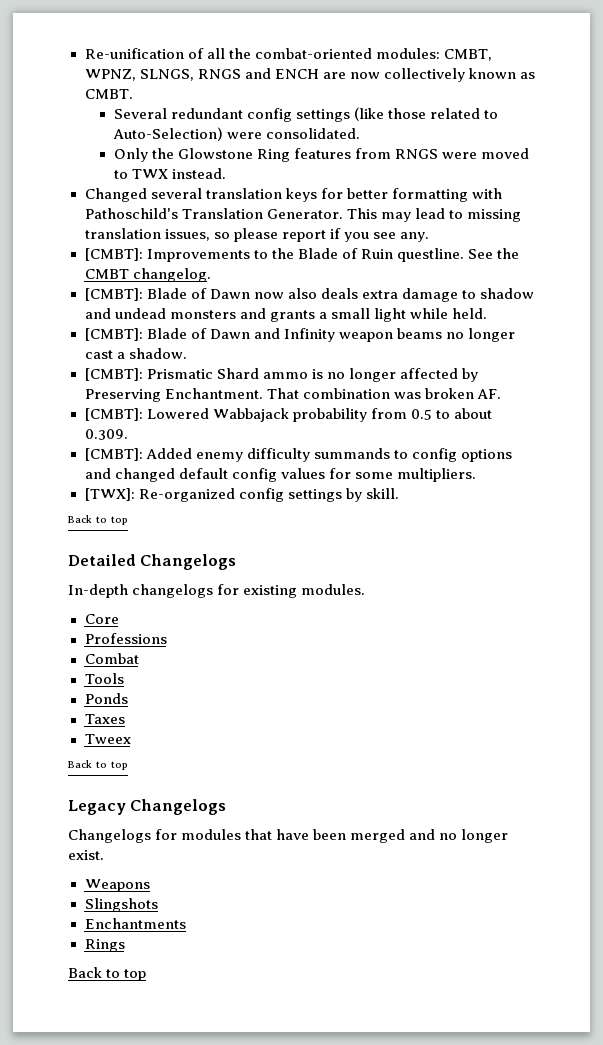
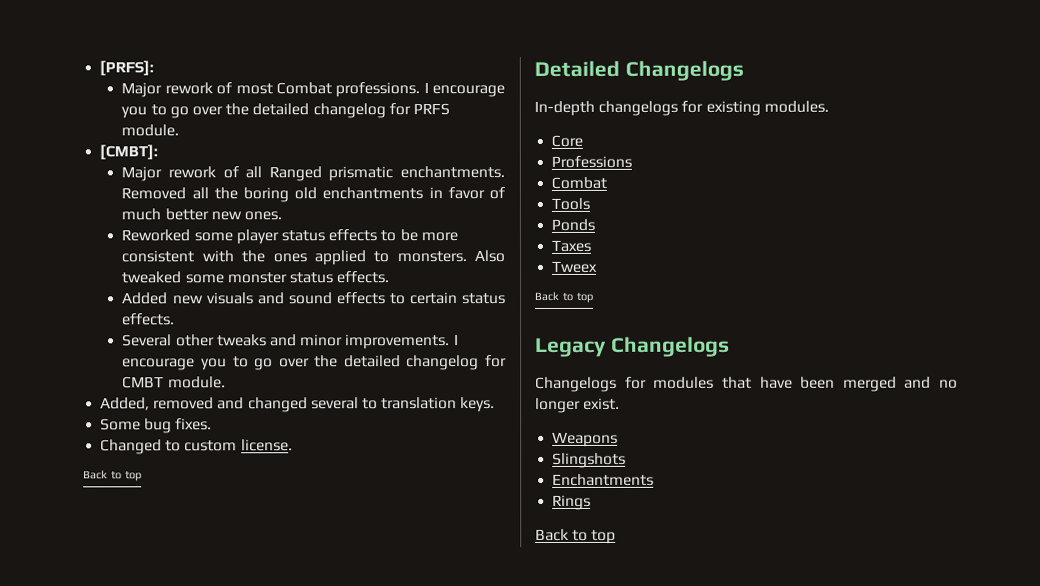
- Re-unification of all the combat-oriented modules: CMBT, WPNZ, SLNGS, RNGS and ENCH are now collectively known as CMBT.
- Several redundant config settings (like those related to Auto-Selection) were consolidated.
- Only the Glowstone Ring features from RNGS were moved to TWX instead.
- Changed several translation keys for better formatting with Pathoschild's Translation Generator. This may lead to missing translation issues, so please report if you see any.
- [CMBT]: Improvements to the Blade of Ruin questline. See the CMBT changelog.
- [CMBT]: Blade of Dawn now also deals extra damage to shadow and undead monsters and grants a small light while held.
- [CMBT]: Blade of Dawn and Infinity weapon beams no longer cast a shadow.
- [CMBT]: Prismatic Shard ammo is no longer affected by Preserving Enchantment. That combination was broken AF.
- [CMBT]: Lowered Wabbajack probability from 0.5 to about 0.309.
- [CMBT]: Added enemy difficulty summands to config options and changed default config values for some multipliers.
- [TWX]: Re-organized config settings by skill.
+ [PRFS]:
+ Major rework of most Combat professions. I encourage you to go over the detailed changelog for PRFS module.
+ [CMBT]:
+ Major rework of all Ranged prismatic enchantments. Removed all the boring old enchantments in favor of much better new ones.
+ Reworked some player status effects to be more consistent with the ones applied to monsters. Also tweaked some monster status effects.
+ Added new visuals and sound effects to certain status effects.
+ Several other tweaks and minor improvements. I encourage you to go over the detailed changelog for CMBT module.
+ Added, removed and changed several to translation keys.
+ Some bug fixes.
+ Changed to custom license.

